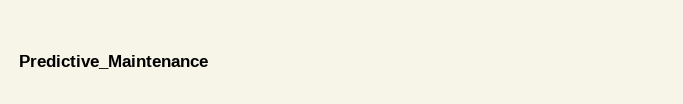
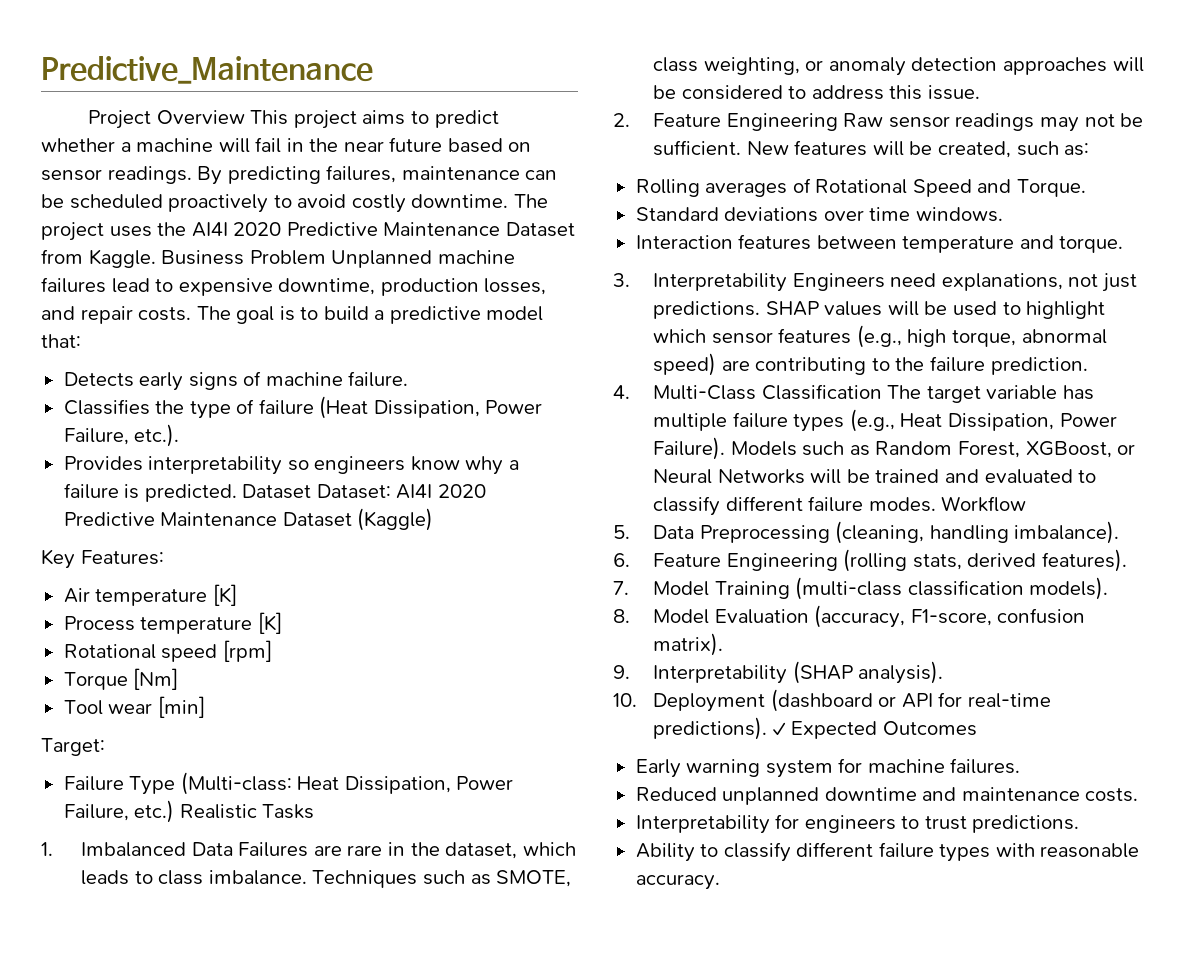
+ Project Overview This project aims to predict whether a machine will fail in the near future based on sensor readings. By predicting failures, maintenance can be scheduled proactively to avoid costly downtime. The project uses the AI4I 2020 Predictive Maintenance Dataset from Kaggle. Business Problem Unplanned machine failures lead to expensive downtime, production losses, and repair costs. The goal is to build a predictive model that:
+ Detects early signs of machine failure.
+ Classifies the type of failure (Heat Dissipation, Power Failure, etc.).
+ Provides interpretability so engineers know why a failure is predicted. Dataset Dataset: AI4I 2020 Predictive Maintenance Dataset (Kaggle)
+ Key Features:
+ Air temperature [K]
+ Process temperature [K]
+ Rotational speed [rpm]
+ Torque [Nm]
+ Tool wear [min]
+ Target:
+ Failure Type (Multi-class: Heat Dissipation, Power Failure, etc.) Realistic Tasks
+ 1. Imbalanced Data Failures are rare in the dataset, which leads to class imbalance. Techniques such as SMOTE, class weighting, or anomaly detection approaches will be considered to address this issue.
+ 2. Feature Engineering Raw sensor readings may not be sufficient. New features will be created, such as:
+ Rolling averages of Rotational Speed and Torque.
+ Standard deviations over time windows.
+ Interaction features between temperature and torque.
+ 3. Interpretability Engineers need explanations, not just predictions. SHAP values will be used to highlight which sensor features (e.g., high torque, abnormal speed) are contributing to the failure prediction.
+ 4. Multi-Class Classification The target variable has multiple failure types (e.g., Heat Dissipation, Power Failure). Models such as Random Forest, XGBoost, or Neural Networks will be trained and evaluated to classify different failure modes. Workflow
+ 5. Data Preprocessing (cleaning, handling imbalance).
+ 6. Feature Engineering (rolling stats, derived features).
+ 7. Model Training (multi-class classification models).
+ 8. Model Evaluation (accuracy, F1-score, confusion matrix).
+ 9. Interpretability (SHAP analysis).
+ 10. Deployment (dashboard or API for real-time predictions). ✓ Expected Outcomes
+ Early warning system for machine failures.
+ Reduced unplanned downtime and maintenance costs.
+ Interpretability for engineers to trust predictions.
+ Ability to classify different failure types with reasonable accuracy.

